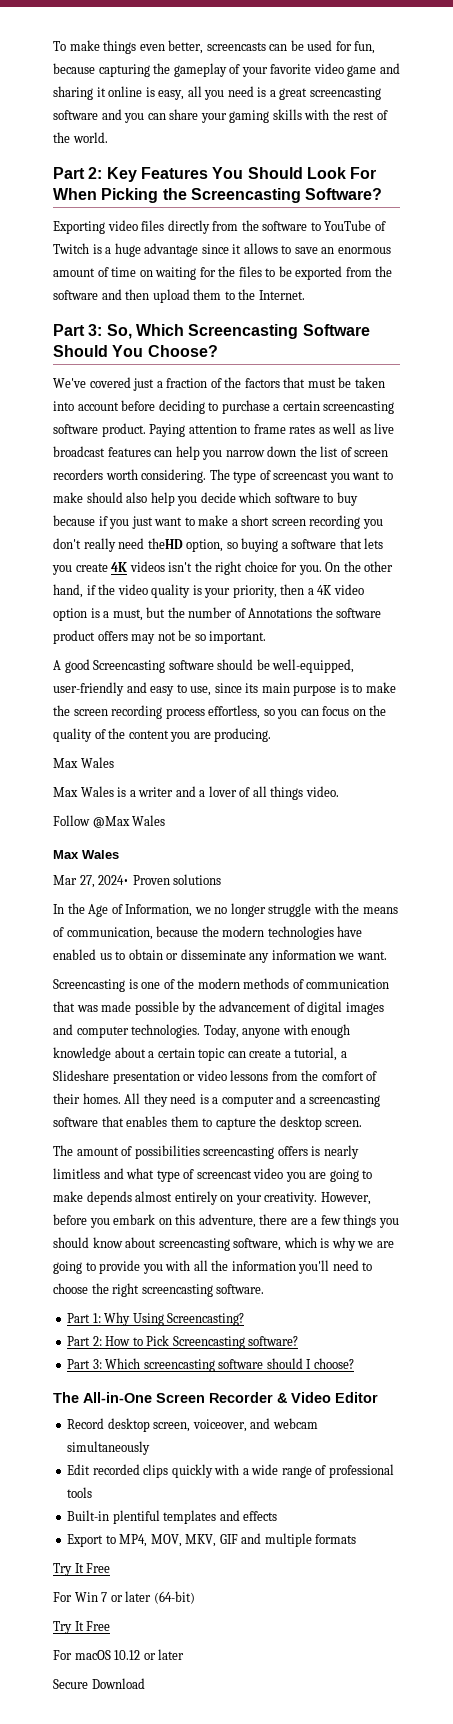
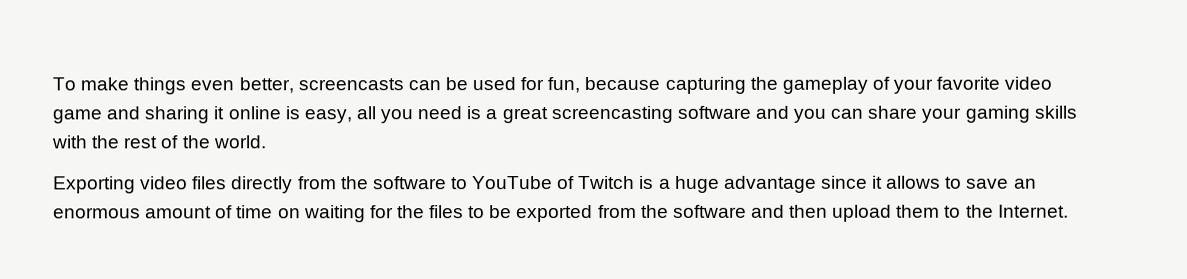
- Part 2: Key Features You Should Look For When Picking the Screencasting Software?
- Part 3: So, Which Screencasting Software Should You Choose?
- We've covered just a fraction of the factors that must be taken into account before deciding to purchase a certain screencasting software product. Paying attention to frame rates as well as live broadcast features can help you narrow down the list of screen recorders worth considering. The type of screencast you want to make should also help you decide which software to buy because if you just want to make a short screen recording you don't really need theHD option, so buying a software that lets you create 4K videos isn't the right choice for you. On the other hand, if the video quality is your priority, then a 4K video option is a must, but the number of Annotations the software product offers may not be so important.
- A good Screencasting software should be well-equipped, user-friendly and easy to use, since its main purpose is to make the screen recording process effortless, so you can focus on the quality of the content you are producing.
- Max Wales
- Max Wales is a writer and a lover of all things video.
- Follow @Max Wales
- Max Wales
- Mar 27, 2024• Proven solutions
- In the Age of Information, we no longer struggle with the means of communication, because the modern technologies have enabled us to obtain or disseminate any information we want.
- Screencasting is one of the modern methods of communication that was made possible by the advancement of digital images and computer technologies. Today, anyone with enough knowledge about a certain topic can create a tutorial, a Slideshare presentation or video lessons from the comfort of their homes. All they need is a computer and a screencasting software that enables them to capture the desktop screen.
- The amount of possibilities screencasting offers is nearly limitless and what type of screencast video you are going to make depends almost entirely on your creativity. However, before you embark on this adventure, there are a few things you should know about screencasting software, which is why we are going to provide you with all the information you'll need to choose the right screencasting software.
- Part 1: Why Using Screencasting?
- Part 2: How to Pick Screencasting software?
- Part 3: Which screencasting software should I choose?
- The All-in-One Screen Recorder & Video Editor
- Record desktop screen, voiceover, and webcam simultaneously
- Edit recorded clips quickly with a wide range of professional tools
- Built-in plentiful templates and effects
- Export to MP4, MOV, MKV, GIF and multiple formats
- Try It Free
- For Win 7 or later (64-bit)
- Try It Free
- For macOS 10.12 or later
- Secure Download

